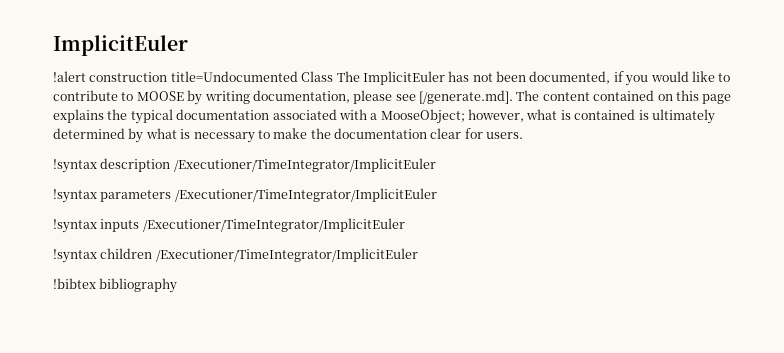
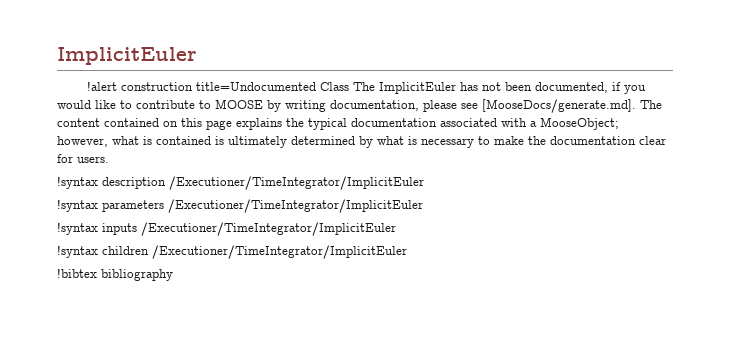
- !alert construction title=Undocumented Class The ImplicitEuler has not been documented, if you would like to contribute to MOOSE by writing documentation, please see [/generate.md]. The content contained on this page explains the typical documentation associated with a MooseObject; however, what is contained is ultimately determined by what is necessary to make the documentation clear for users.
+ !alert construction title=Undocumented Class The ImplicitEuler has not been documented, if you would like to contribute to MOOSE by writing documentation, please see [MooseDocs/generate.md]. The content contained on this page explains the typical documentation associated with a MooseObject; however, what is contained is ultimately determined by what is necessary to make the documentation clear for users.

